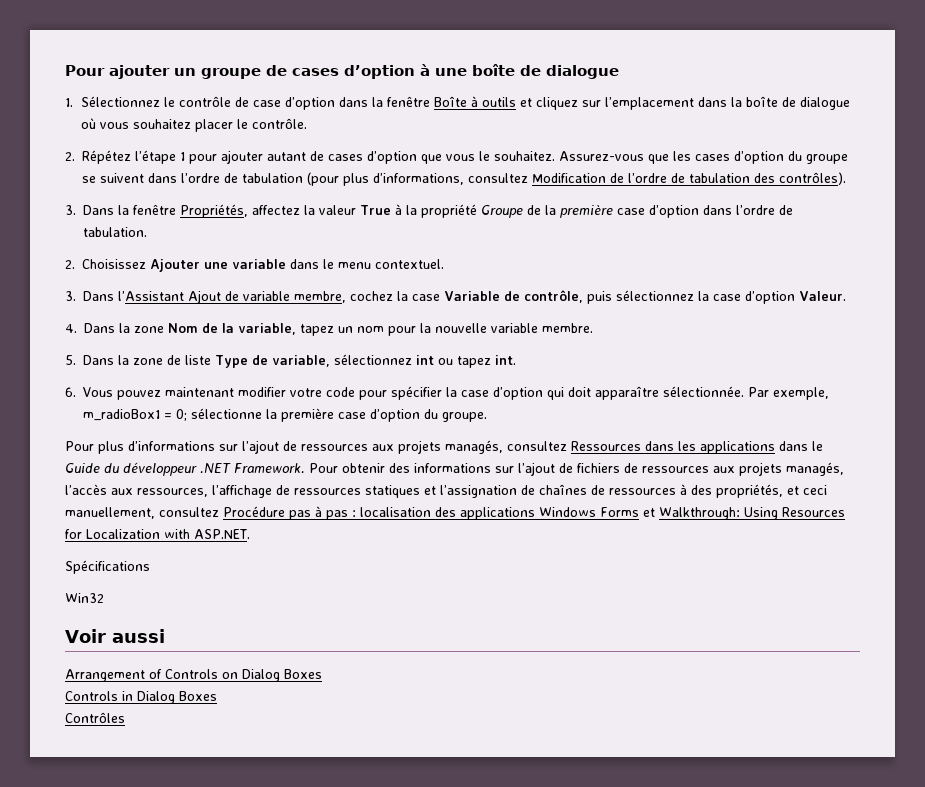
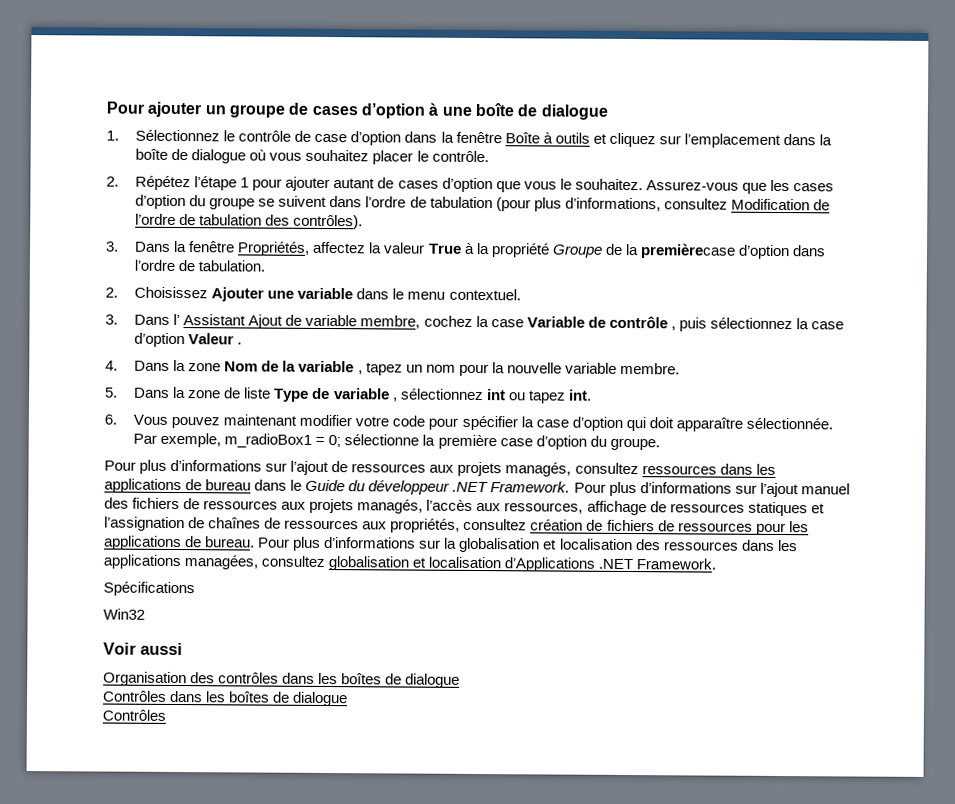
- 3. Dans la fenêtre Propriétés, affectez la valeur True à la propriété Groupe de la première case d’option dans l’ordre de tabulation.
+ 3. Dans la fenêtre Propriétés, affectez la valeur True à la propriété Groupe de la premièrecase d’option dans l’ordre de tabulation.
- 3. Dans l’Assistant Ajout de variable membre, cochez la case Variable de contrôle, puis sélectionnez la case d’option Valeur.
+ 3. Dans l’ Assistant Ajout de variable membre, cochez la case Variable de contrôle , puis sélectionnez la case d’option Valeur .
- 4. Dans la zone Nom de la variable, tapez un nom pour la nouvelle variable membre.
+ 4. Dans la zone Nom de la variable , tapez un nom pour la nouvelle variable membre.
- 5. Dans la zone de liste Type de variable, sélectionnez int ou tapez int.
+ 5. Dans la zone de liste Type de variable , sélectionnez int ou tapez int.
- Pour plus d’informations sur l’ajout de ressources aux projets managés, consultez Ressources dans les applications dans le Guide du développeur .NET Framework.
+ Pour plus d’informations sur l’ajout de ressources aux projets managés, consultez ressources dans les applications de bureau dans le Guide du développeur .NET Framework.
- Pour obtenir des informations sur l’ajout de fichiers de ressources aux projets managés, l’accès aux ressources, l’affichage de ressources statiques et l’assignation de chaînes de ressources à des propriétés, et ceci manuellement, consultez Procédure pas à pas : localisation des applications Windows Forms et Walkthrough: Using Resources for Localization with ASP.NET.
+ Pour plus d’informations sur l’ajout manuel des fichiers de ressources aux projets managés, l’accès aux ressources, affichage de ressources statiques et l’assignation de chaînes de ressources aux propriétés, consultez création de fichiers de ressources pour les applications de bureau. Pour plus d’informations sur la globalisation et localisation des ressources dans les applications managées, consultez globalisation et localisation d’Applications .NET Framework.
  Spécifications
  Win32
  Voir aussi
- Arrangement of Controls on Dialog Boxes
- Controls in Dialog Boxes
+ Organisation des contrôles dans les boîtes de dialogue
+ Contrôles dans les boîtes de dialogue

